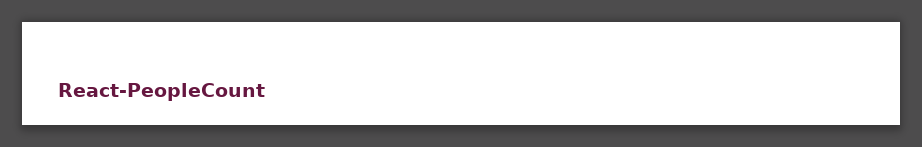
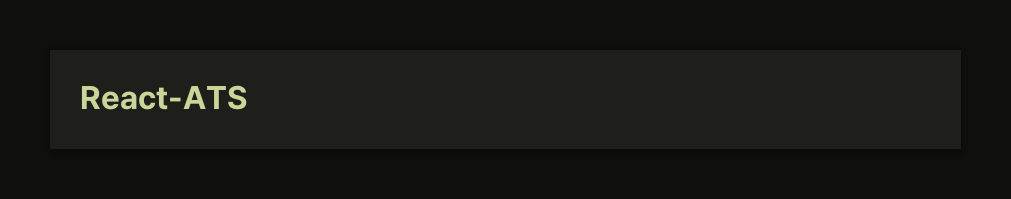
- React-PeopleCount
+ React-ATS

